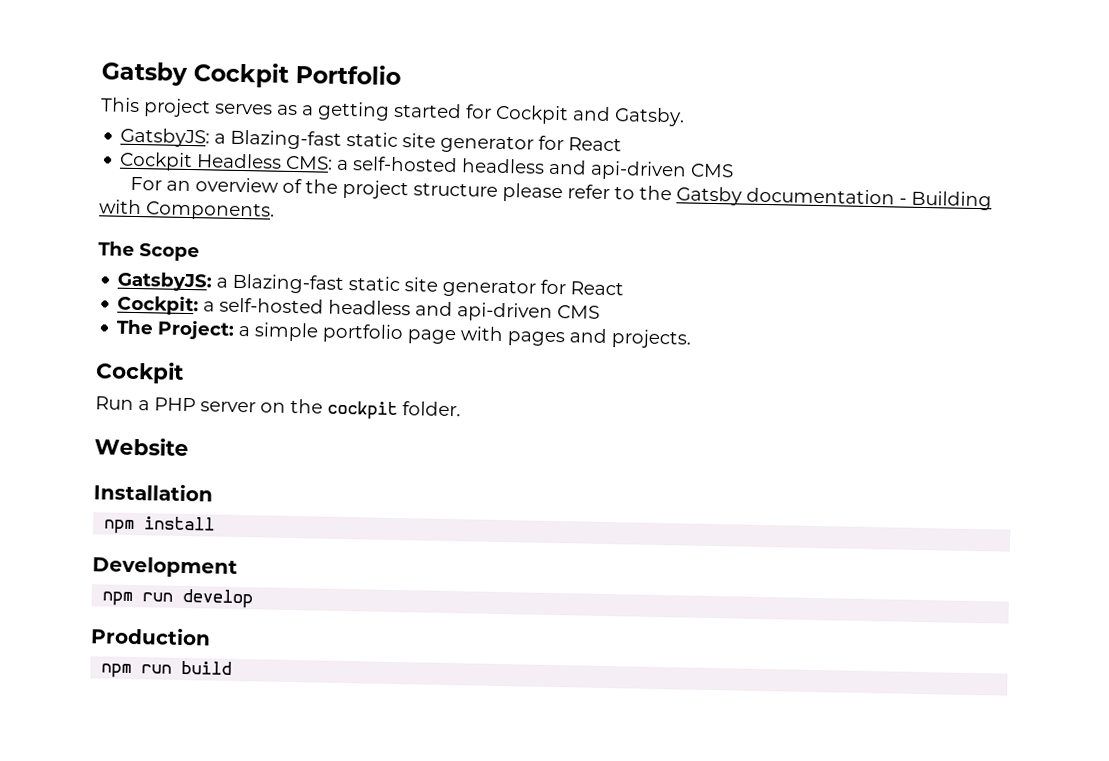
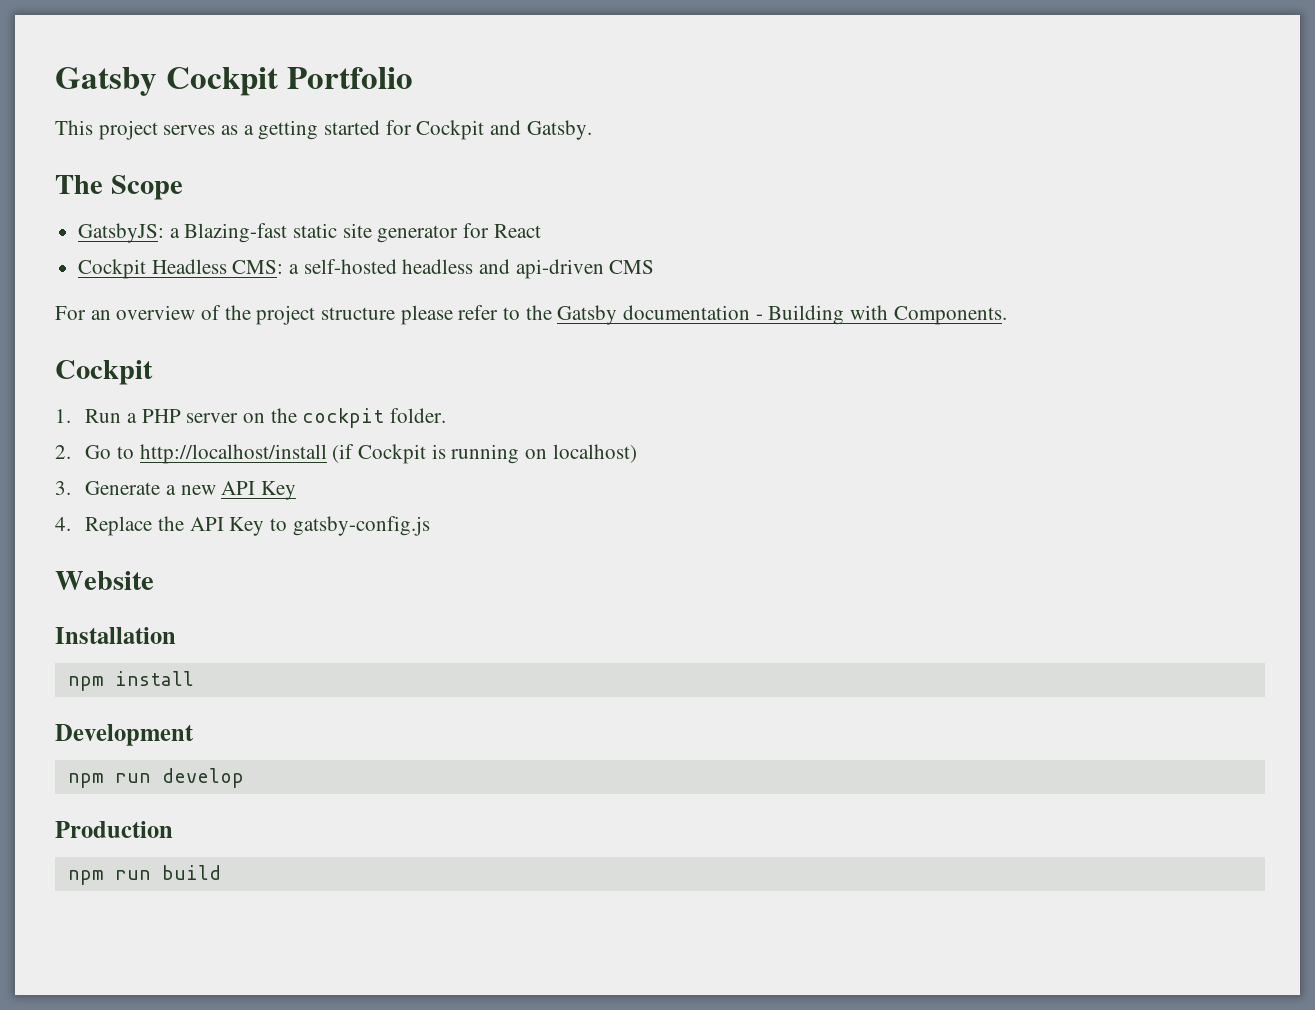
+ The Scope
- The Scope
- GatsbyJS: a Blazing-fast static site generator for React
- Cockpit: a self-hosted headless and api-driven CMS
- The Project: a simple portfolio page with pages and projects.
- Run a PHP server on the cockpit folder.
+ 1. Run a PHP server on the cockpit folder.
+ 2. Go to http://localhost/install (if Cockpit is running on localhost)
+ 3. Generate a new API Key
+ 4. Replace the API Key to gatsby-config.js

